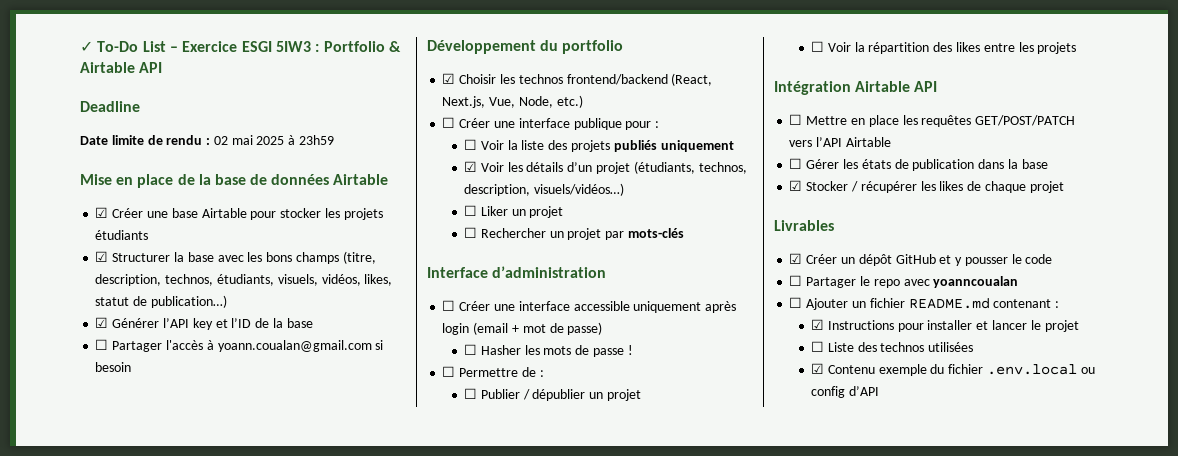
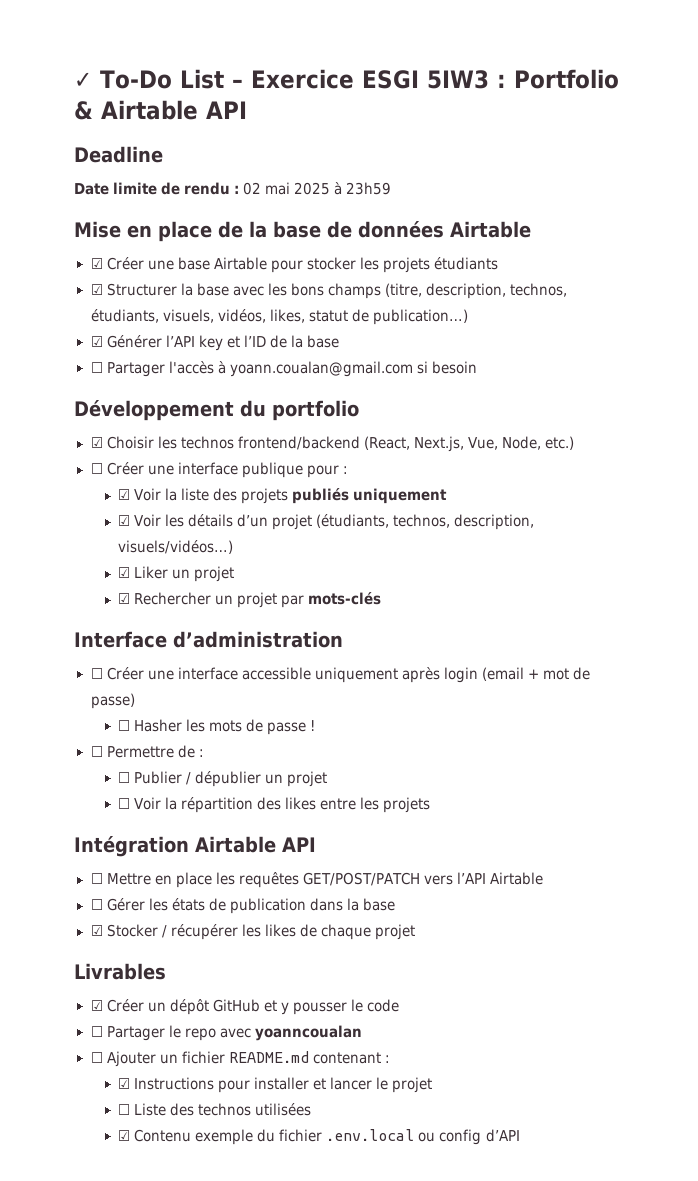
- ☐ Voir la liste des projets publiés uniquement
+ ☑ Voir la liste des projets publiés uniquement
- ☐ Liker un projet
+ ☑ Liker un projet
- ☐ Rechercher un projet par mots-clés
+ ☑ Rechercher un projet par mots-clés

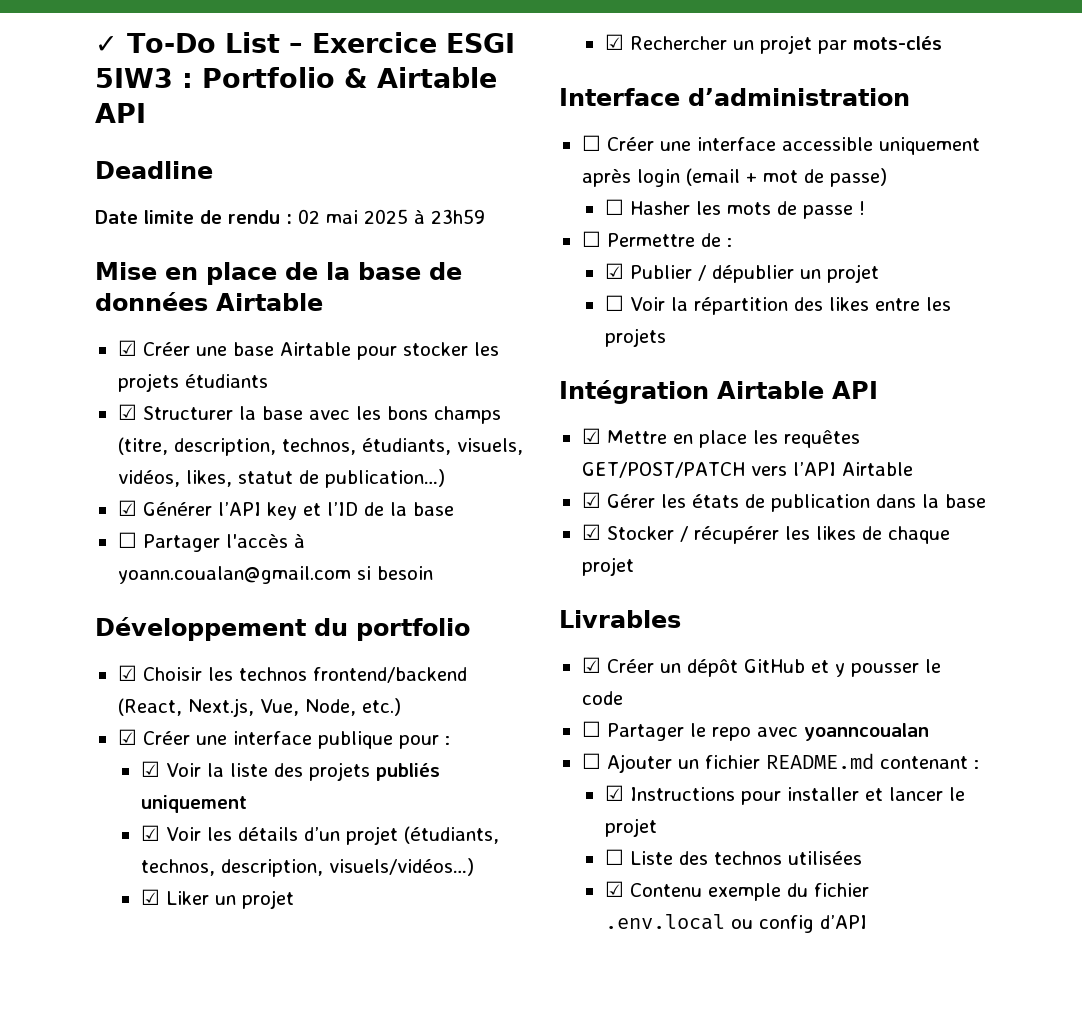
- ☐ Créer une interface publique pour :
+ ☑ Créer une interface publique pour :
- ☐ Publier / dépublier un projet
+ ☑ Publier / dépublier un projet
- ☐ Mettre en place les requêtes GET/POST/PATCH vers l’API Airtable
+ ☑ Mettre en place les requêtes GET/POST/PATCH vers l’API Airtable
- ☐ Gérer les états de publication dans la base
+ ☑ Gérer les états de publication dans la base

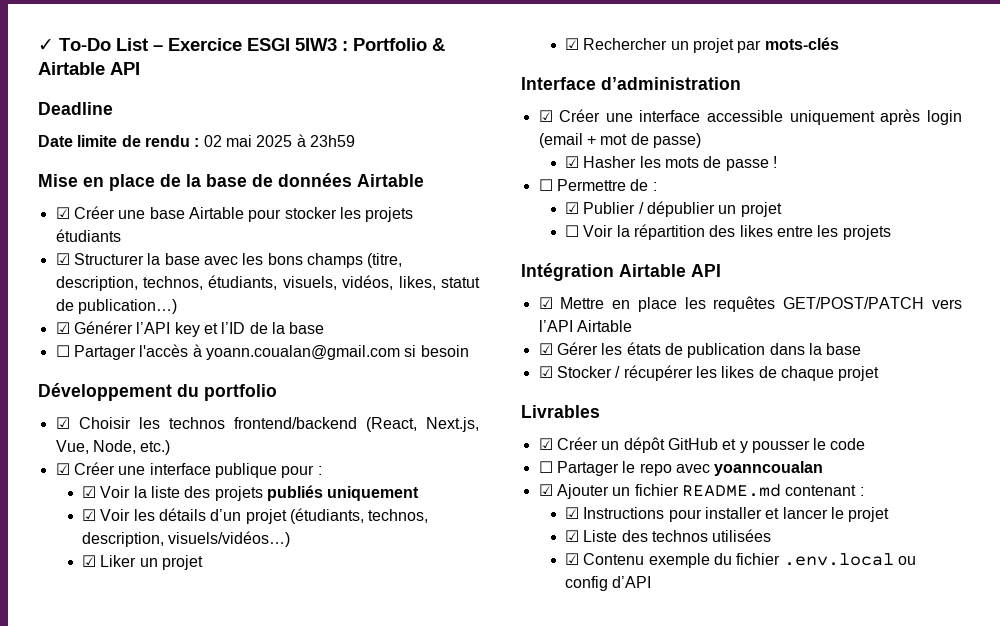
- ☐ Créer une interface accessible uniquement après login (email + mot de passe)
+ ☑ Créer une interface accessible uniquement après login (email + mot de passe)
- ☐ Hasher les mots de passe !
+ ☑ Hasher les mots de passe !
- ☐ Ajouter un fichier README.md contenant :
+ ☑ Ajouter un fichier README.md contenant :
- ☐ Liste des technos utilisées
+ ☑ Liste des technos utilisées

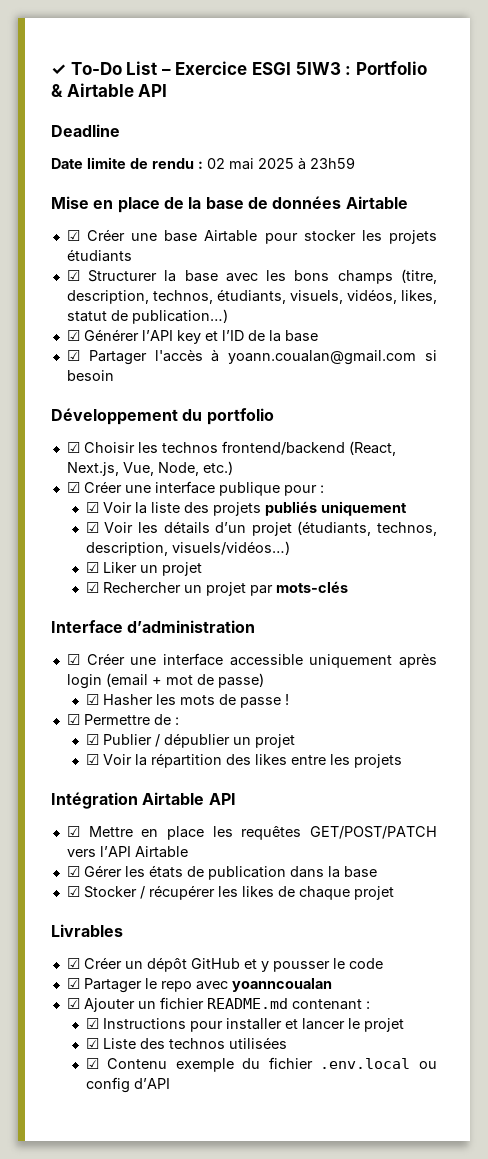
- ☐ Partager l'accès à yoann.coualan@gmail.com si besoin
+ ☑ Partager l'accès à yoann.coualan@gmail.com si besoin
- ☐ Permettre de :
+ ☑ Permettre de :
- ☐ Voir la répartition des likes entre les projets
+ ☑ Voir la répartition des likes entre les projets
- ☐ Partager le repo avec yoanncoualan
+ ☑ Partager le repo avec yoanncoualan

